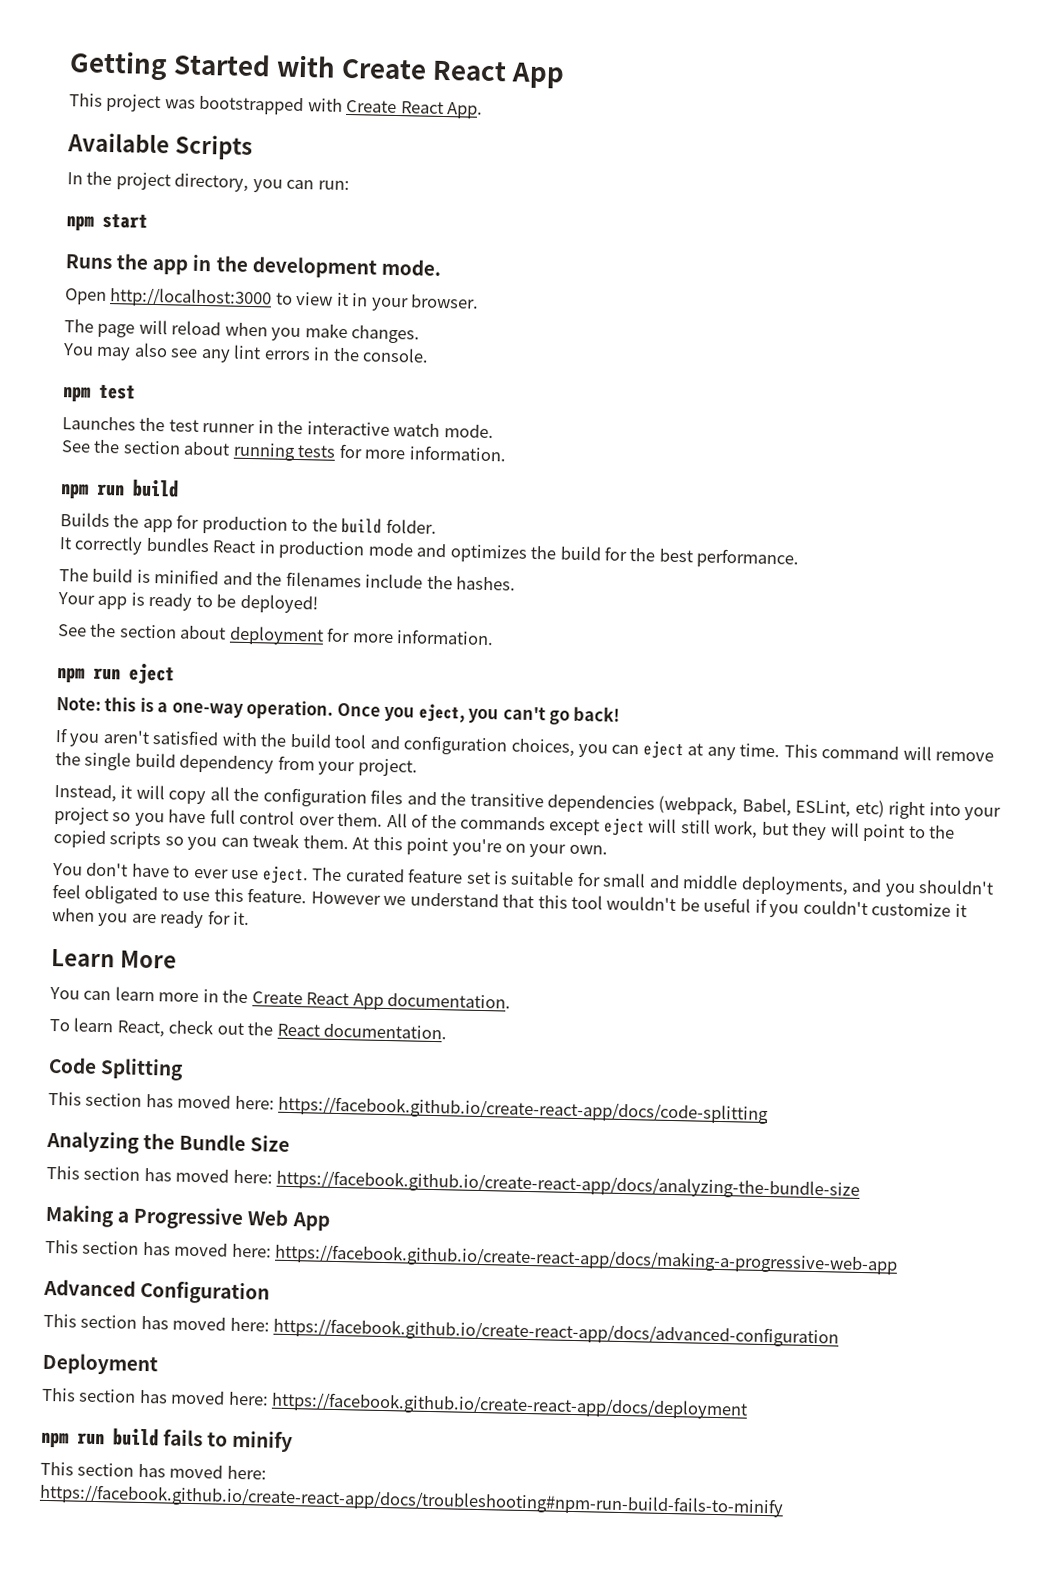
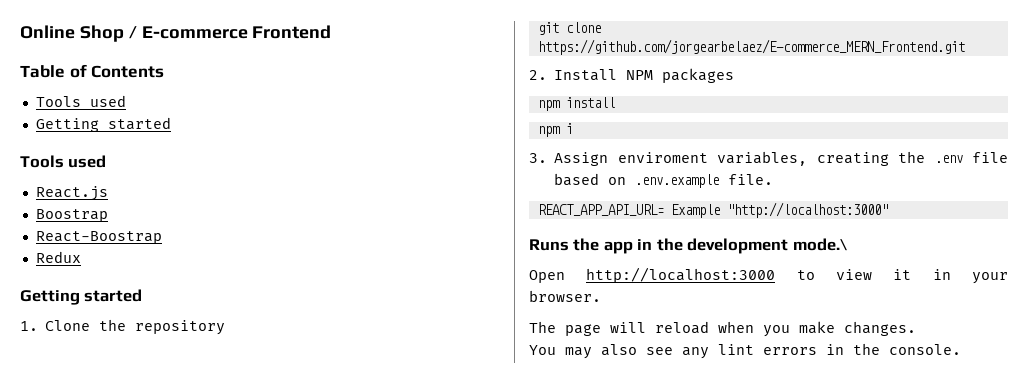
- Getting Started with Create React App
- This project was bootstrapped with Create React App.
- Available Scripts
- In the project directory, you can run:
- npm start
+ Online Shop / E-commerce Frontend
+ Table of Contents
+ Tools used
+ Getting started
+ Tools used
+ React.js
+ Boostrap
+ React-Boostrap
+ Redux
+ Getting started
+ 1. Clone the repository
+ git clone https://github.com/jorgearbelaez/E-commerce_MERN_Frontend.git
+ 2. Install NPM packages
+ npm install
+ npm i
+ 3. Assign enviroment variables, creating the .env file based on .env.example file.
+ REACT_APP_API_URL= Example "http://localhost:3000"
- Runs the app in the development mode.
+ Runs the app in the development mode.\
- npm test
- Launches the test runner in the interactive watch mode.
- See the section about running tests for more information.
- npm run build
- Builds the app for production to the build folder.
- It correctly bundles React in production mode and optimizes the build for the best performance.
- The build is minified and the filenames include the hashes.
- Your app is ready to be deployed!
- See the section about deployment for more information.
- npm run eject
- Note: this is a one-way operation. Once you eject, you can't go back!
- If you aren't satisfied with the build tool and configuration choices, you can eject at any time. This command will remove the single build dependency from your project.
- Instead, it will copy all the configuration files and the transitive dependencies (webpack, Babel, ESLint, etc) right into your project so you have full control over them. All of the commands except eject will still work, but they will point to the copied scripts so you can tweak them. At this point you're on your own.
- You don't have to ever use eject. The curated feature set is suitable for small and middle deployments, and you shouldn't feel obligated to use this feature. However we understand that this tool wouldn't be useful if you couldn't customize it when you are ready for it.
- Learn More
- You can learn more in the Create React App documentation.
- To learn React, check out the React documentation.
- Code Splitting
- This section has moved here: https://facebook.github.io/create-react-app/docs/code-splitting
- Analyzing the Bundle Size
- This section has moved here: https://facebook.github.io/create-react-app/docs/analyzing-the-bundle-size
- Making a Progressive Web App
- This section has moved here: https://facebook.github.io/create-react-app/docs/making-a-progressive-web-app
- Advanced Configuration
- This section has moved here: https://facebook.github.io/create-react-app/docs/advanced-configuration
- Deployment
- This section has moved here: https://facebook.github.io/create-react-app/docs/deployment
- npm run build fails to minify
- This section has moved here: https://facebook.github.io/create-react-app/docs/troubleshooting#npm-run-build-fails-to-minify

